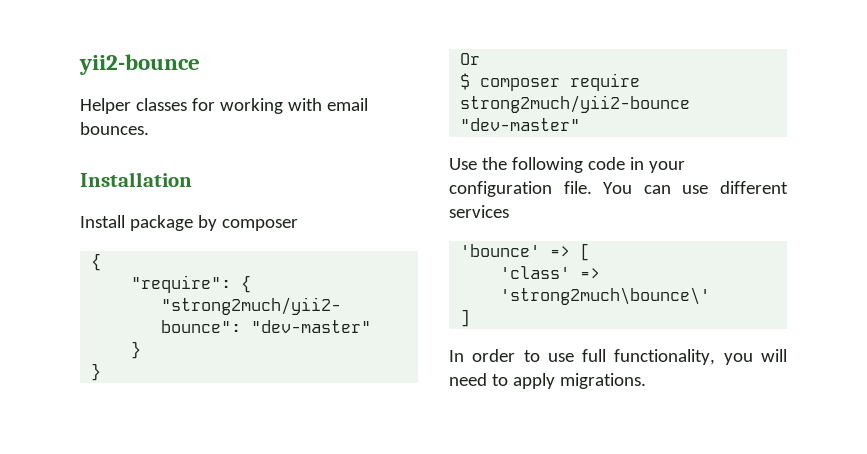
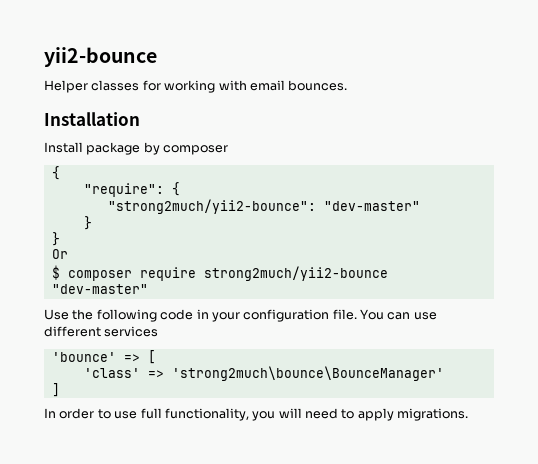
- 'class' => 'strong2much\bounce\'
+ 'class' => 'strong2much\bounce\BounceManager'

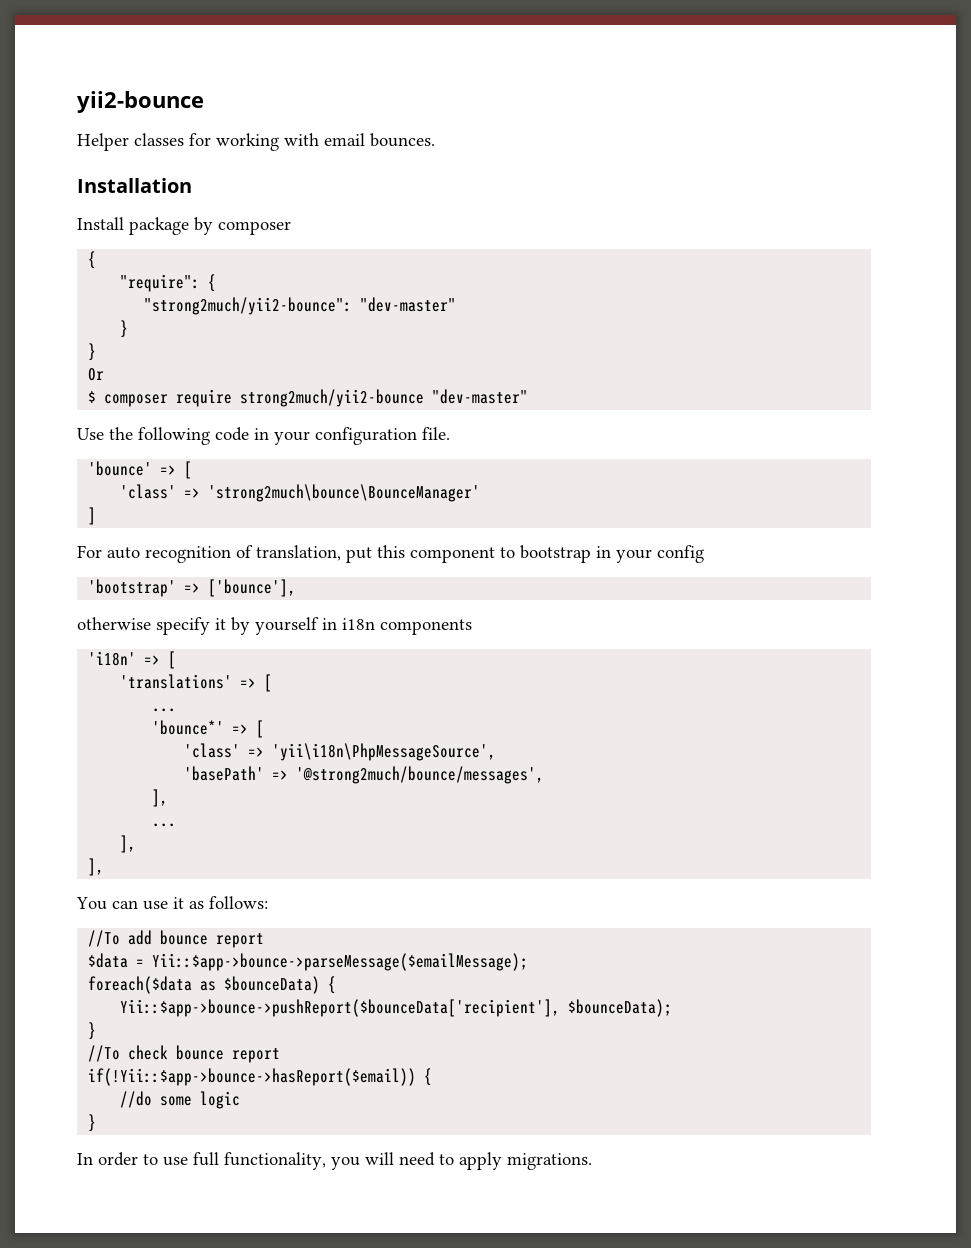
- You can use different services
+ For auto recognition of translation, put this component to bootstrap in your config
+ 'bootstrap' => ['bounce'],
+ otherwise specify it by yourself in i18n components
+ 'i18n' => [
+ 'translations' => [
+ ...
+ 'bounce*' => [
+ 'class' => 'yii\i18n\PhpMessageSource',
+ 'basePath' => '@strong2much/bounce/messages',
+ ],
+ ...
+ ],
+ ],
+ You can use it as follows:
+ //To add bounce report
+ $data = Yii::$app->bounce->parseMessage($emailMessage);
+ foreach($data as $bounceData) {
+ Yii::$app->bounce->pushReport($bounceData['recipient'], $bounceData);
+ }
+ //To check bounce report
+ if(!Yii::$app->bounce->hasReport($email)) {
+ //do some logic
+ }

